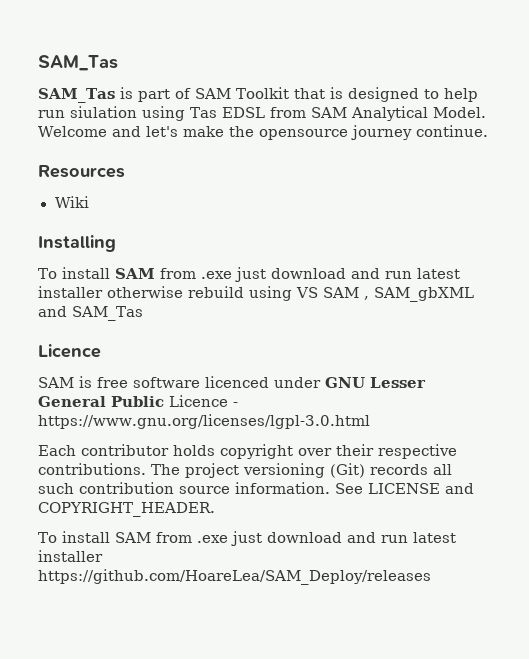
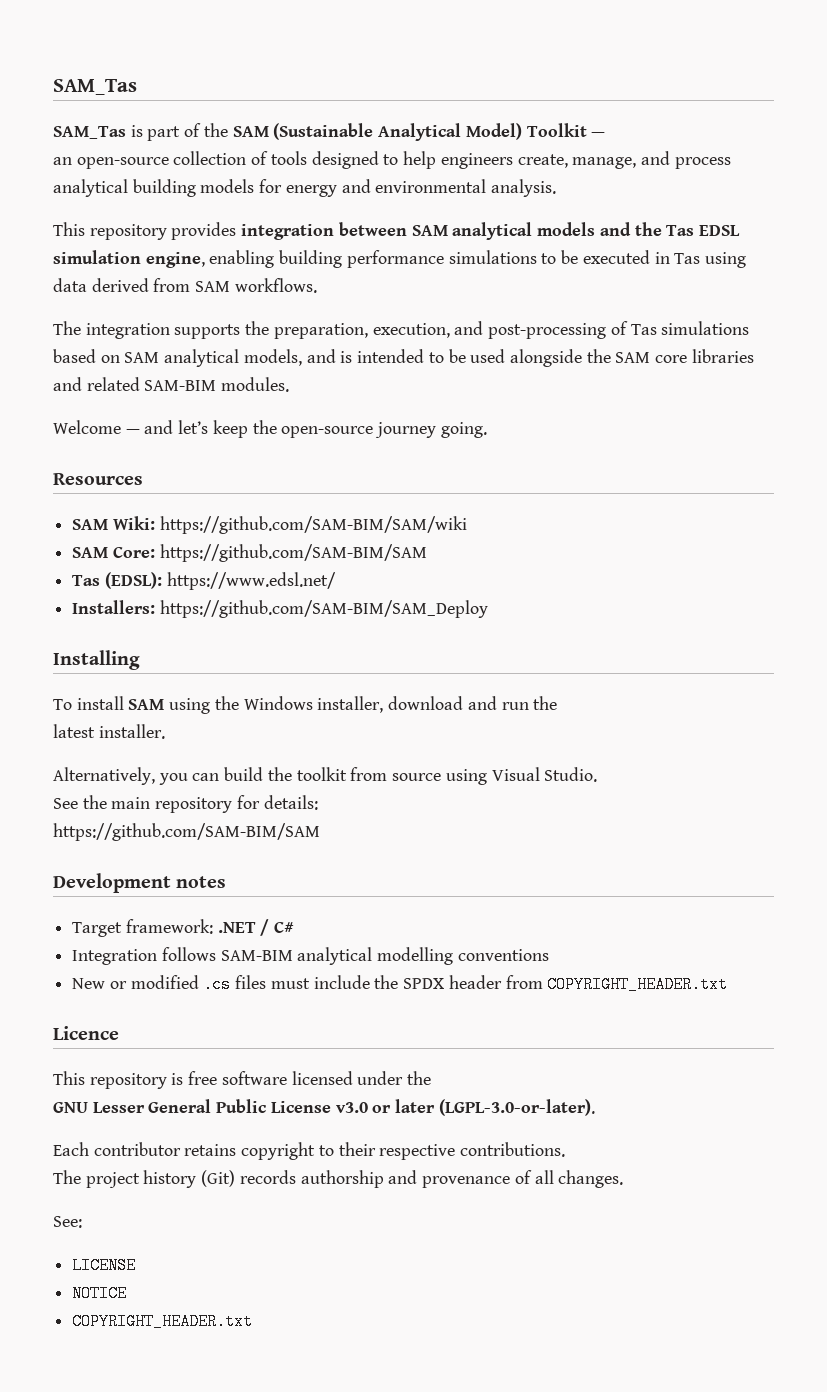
- SAM_Tas is part of SAM Toolkit that is designed to help run siulation using Tas EDSL from SAM Analytical Model. Welcome and let's make the opensource journey continue.
+ SAM_Tas is part of the SAM (Sustainable Analytical Model) Toolkit —
+ an open-source collection of tools designed to help engineers create, manage, and process analytical building models for energy and environmental analysis.
+ This repository provides integration between SAM analytical models and the Tas EDSL simulation engine, enabling building performance simulations to be executed in Tas using data derived from SAM workflows.
+ The integration supports the preparation, execution, and post-processing of Tas simulations based on SAM analytical models, and is intended to be used alongside the SAM core libraries and related SAM-BIM modules.
+ Welcome — and let’s keep the open-source journey going.
  Resources
- Wiki
+ SAM Wiki: https://github.com/SAM-BIM/SAM/wiki
+ SAM Core: https://github.com/SAM-BIM/SAM
+ Tas (EDSL): https://www.edsl.net/
+ Installers: https://github.com/SAM-BIM/SAM_Deploy
  Installing
- To install SAM from .exe just download and run latest installer otherwise rebuild using VS SAM , SAM_gbXML and SAM_Tas
+ To install SAM using the Windows installer, download and run the
+ latest installer.
+ Alternatively, you can build the toolkit from source using Visual Studio.
+ See the main repository for details:
+ https://github.com/SAM-BIM/SAM
+ Development notes
+ Target framework: .NET / C#
+ Integration follows SAM-BIM analytical modelling conventions
+ New or modified .cs files must include the SPDX header from COPYRIGHT_HEADER.txt
- SAM is free software licenced under GNU Lesser General Public Licence - https://www.gnu.org/licenses/lgpl-3.0.html
+ This repository is free software licensed under the
+ GNU Lesser General Public License v3.0 or later (LGPL-3.0-or-later).
- Each contributor holds copyright over their respective contributions. The project versioning (Git) records all such contribution source information. See LICENSE and COPYRIGHT_HEADER.
- To install SAM from .exe just download and run latest installer https://github.com/HoareLea/SAM_Deploy/releases
+ Each contributor retains copyright to their respective contributions.
+ The project history (Git) records authorship and provenance of all changes.
+ See:
+ LICENSE
+ NOTICE
+ COPYRIGHT_HEADER.txt

